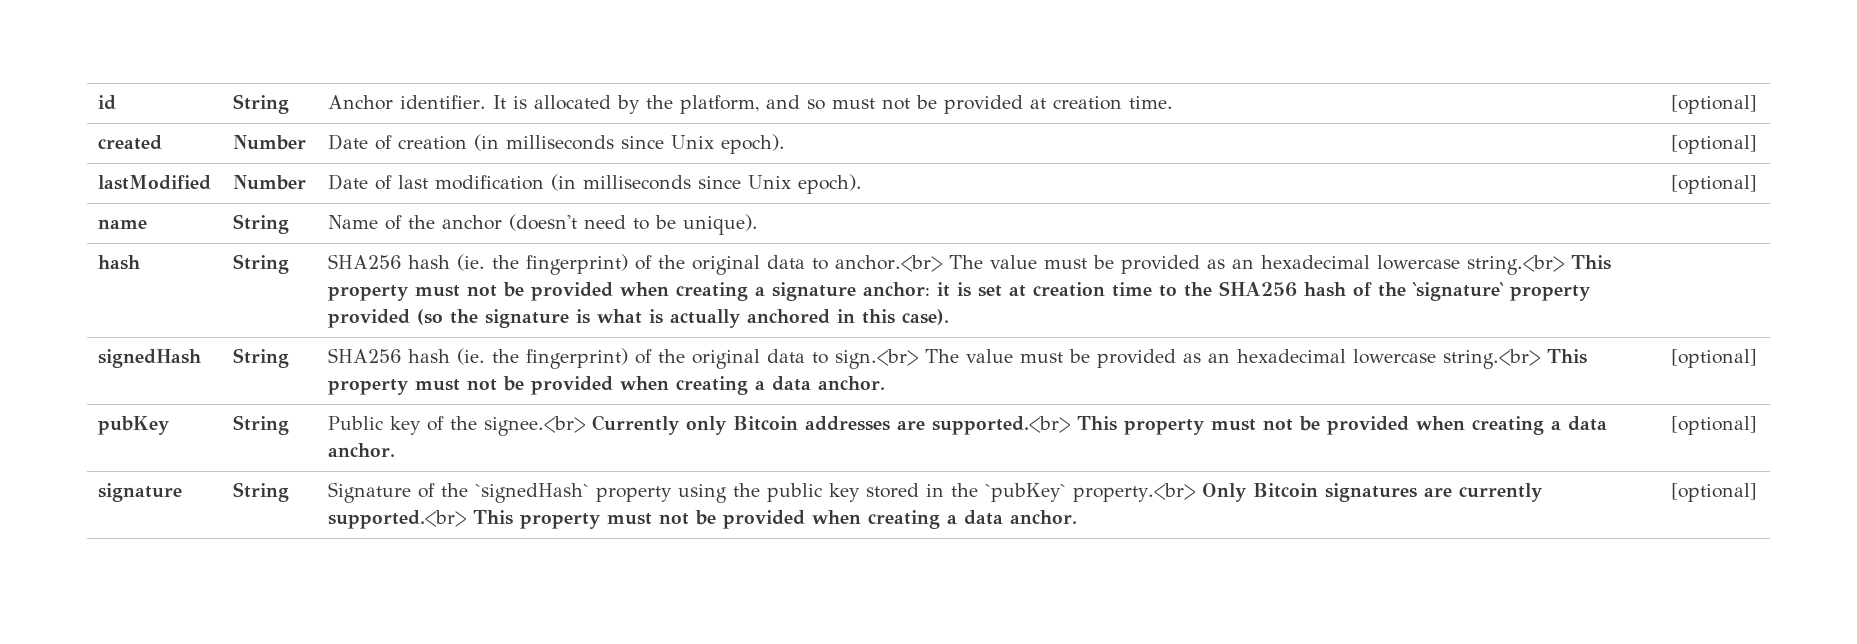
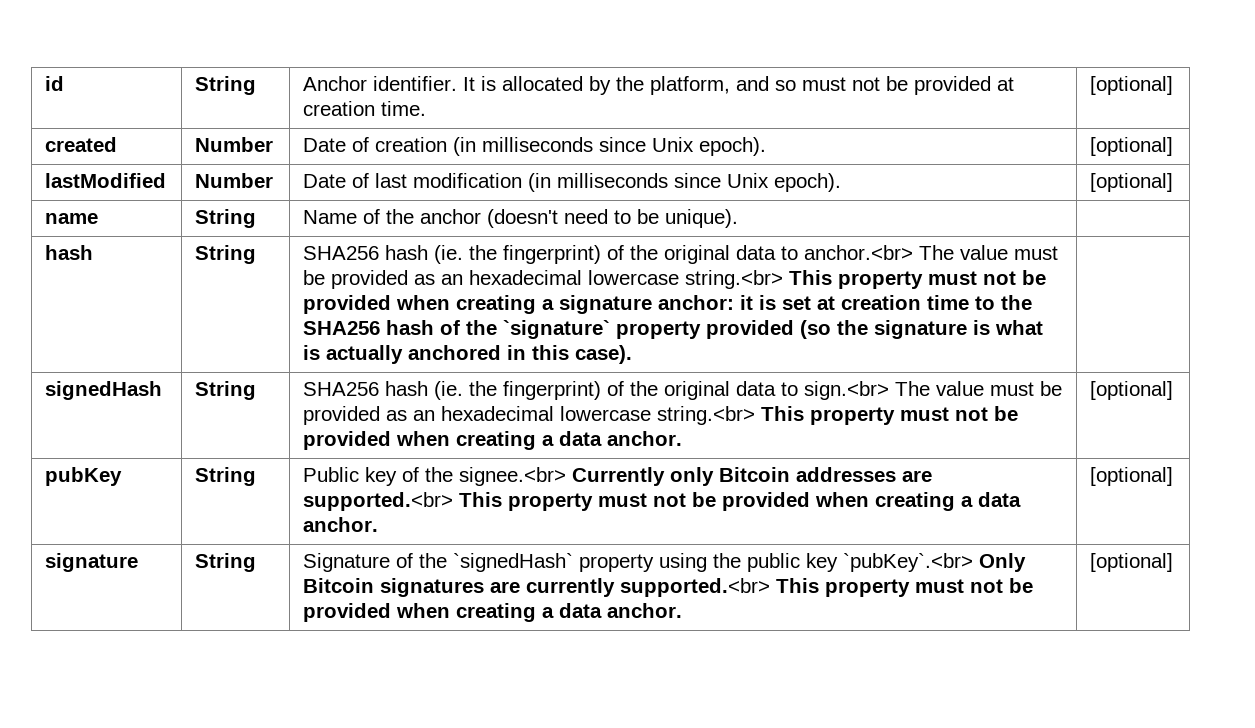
- signature | String | Signature of the `signedHash` property using the public key stored in the `pubKey` property.<br> Only Bitcoin signatures are currently supported.<br> This property must not be provided when creating a data anchor. | [optional]
+ signature | String | Signature of the `signedHash` property using the public key `pubKey`.<br> Only Bitcoin signatures are currently supported.<br> This property must not be provided when creating a data anchor. | [optional]

